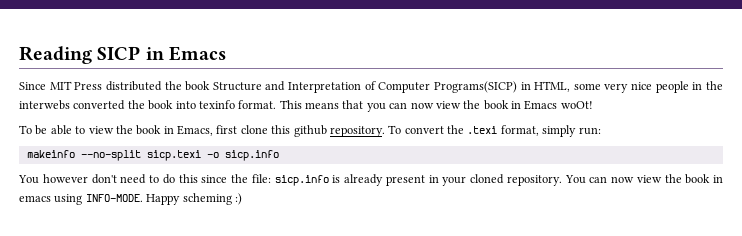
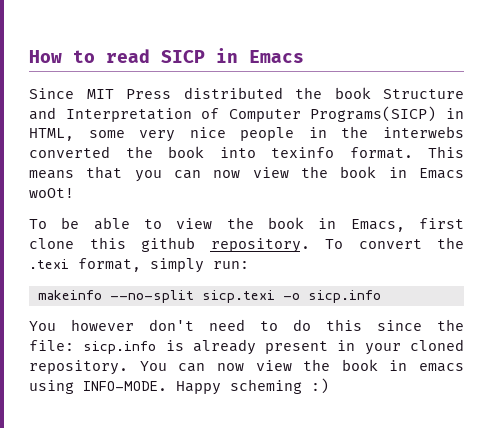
- Reading SICP in Emacs
+ How to read SICP in Emacs

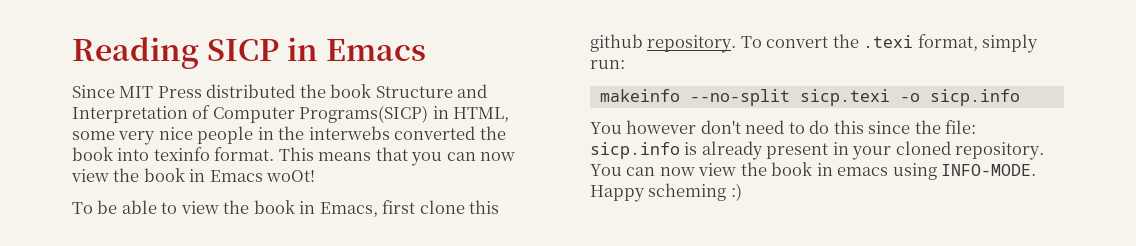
- How to read SICP in Emacs
+ Reading SICP in Emacs

